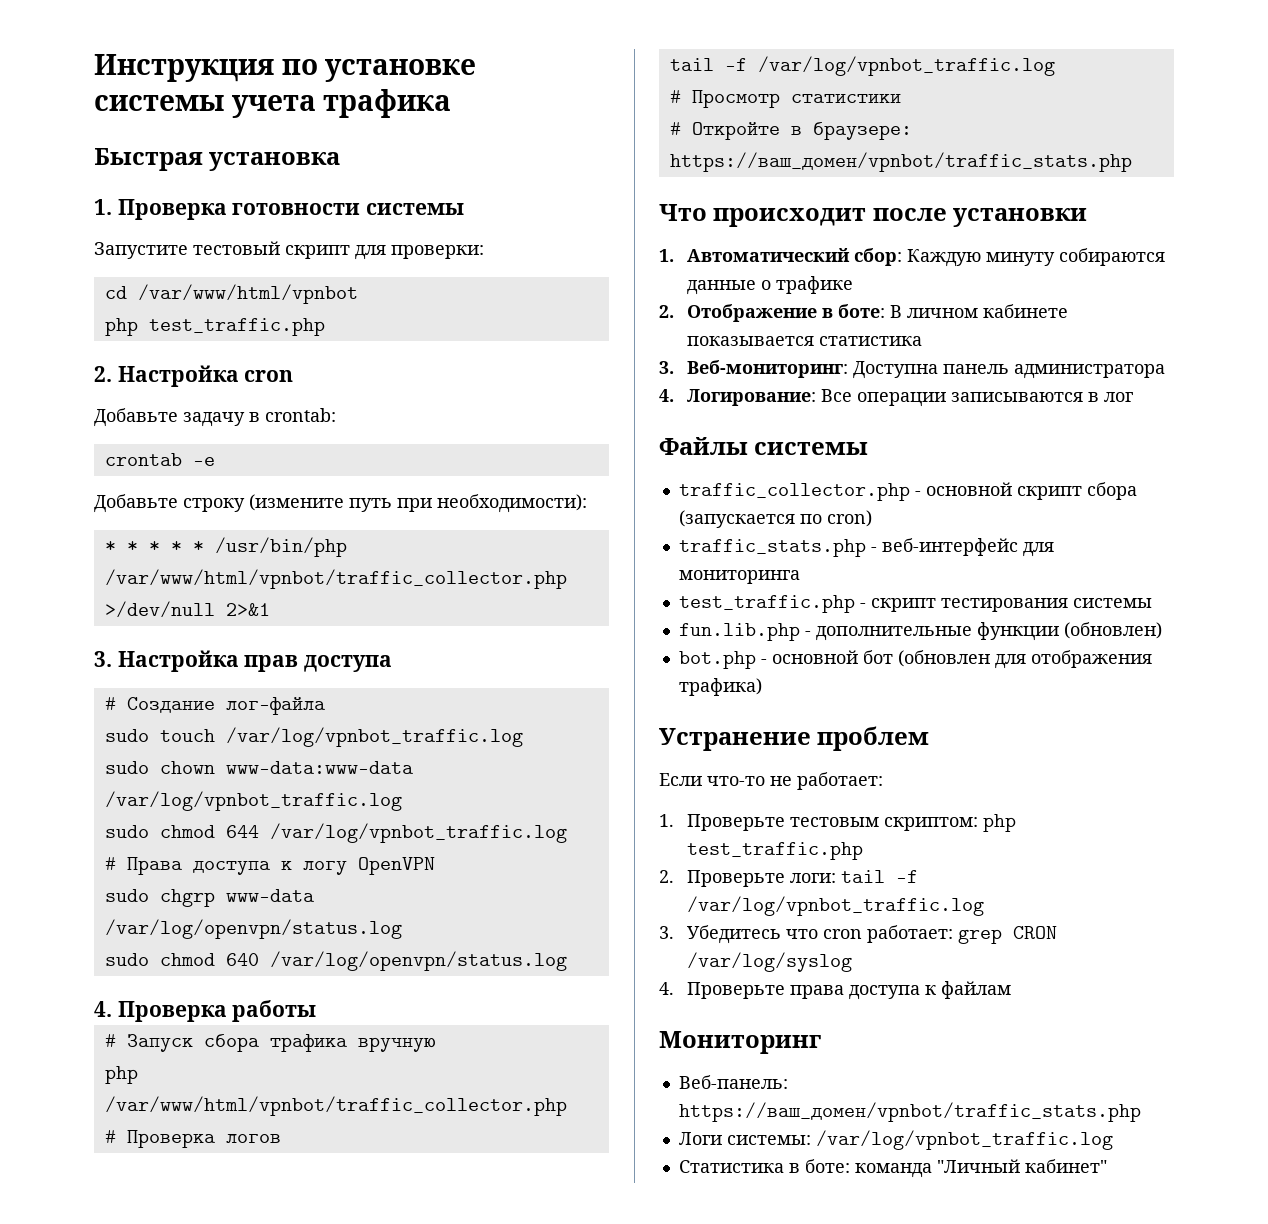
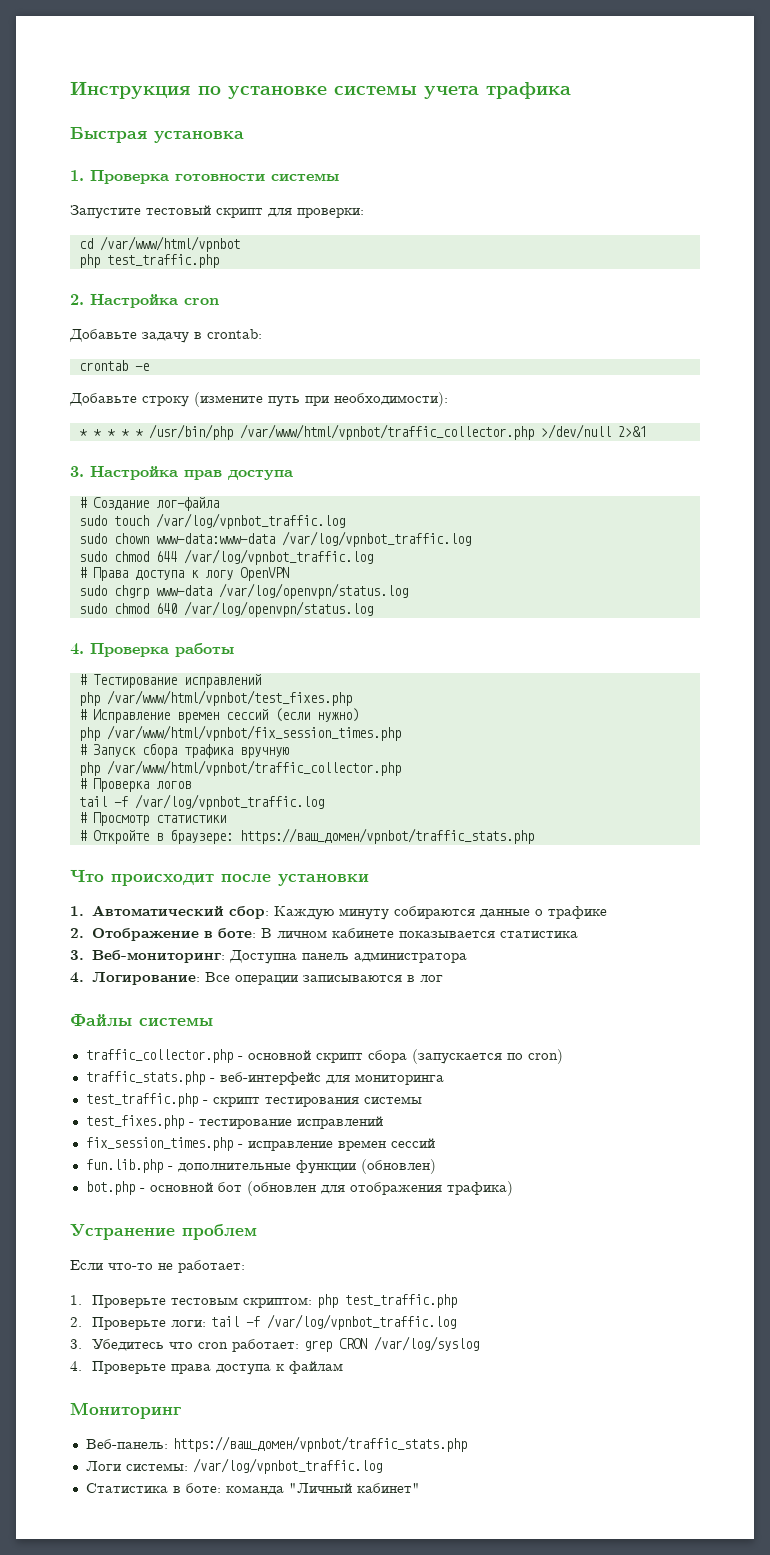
+ # Тестирование исправлений
+ php /var/www/html/vpnbot/test_fixes.php
+ # Исправление времен сессий (если нужно)
+ php /var/www/html/vpnbot/fix_session_times.php
+ test_fixes.php - тестирование исправлений
+ fix_session_times.php - исправление времен сессий

